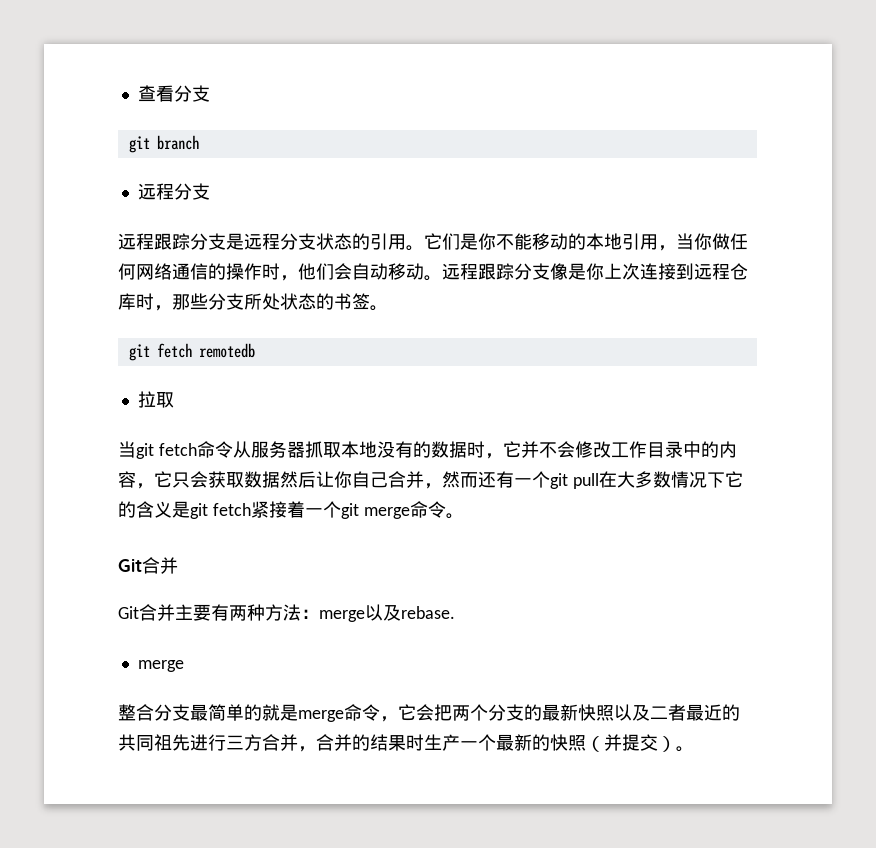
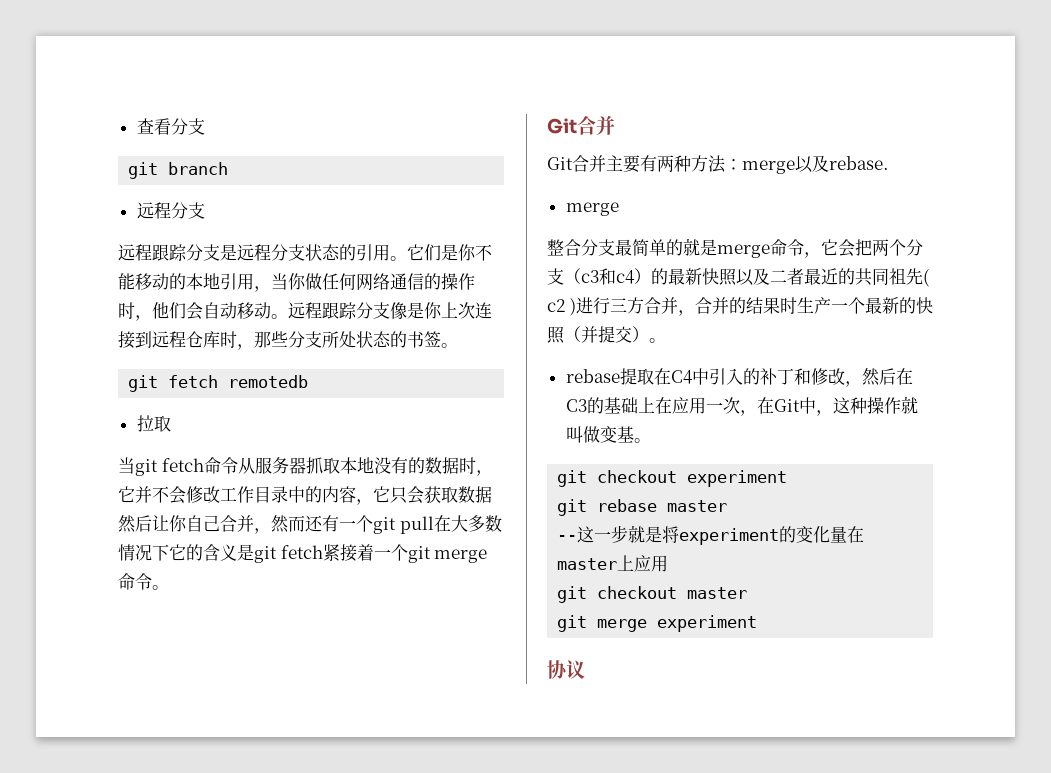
- 整合分支最简单的就是merge命令，它会把两个分支的最新快照以及二者最近的共同祖先进行三方合并，合并的结果时生产一个最新的快照（并提交）。
+ 整合分支最简单的就是merge命令，它会把两个分支（c3和c4）的最新快照以及二者最近的共同祖先( c2 )进行三方合并，合并的结果时生产一个最新的快照（并提交）。
+ rebase提取在C4中引入的补丁和修改，然后在C3的基础上在应用一次，在Git中，这种操作就叫做变基。
+ git checkout experiment
+ git rebase master
+ --这一步就是将experiment的变化量在master上应用
+ git checkout master
+ git merge experiment
+ 协议

